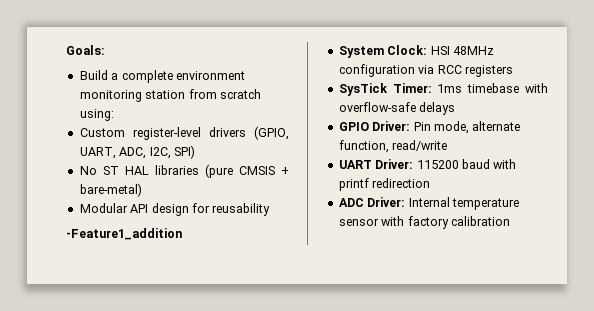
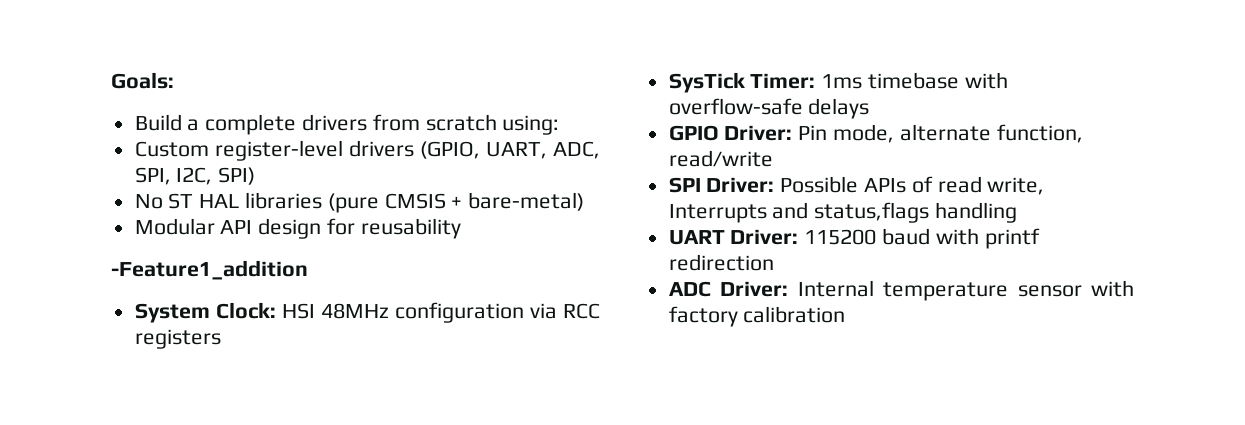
- Build a complete environment monitoring station from scratch using:
+ Build a complete drivers from scratch using:
- Custom register-level drivers (GPIO, UART, ADC, I2C, SPI)
+ Custom register-level drivers (GPIO, UART, ADC, SPI, I2C, SPI)
+ SPI Driver: Possible APIs of read write, Interrupts and status,flags handling

